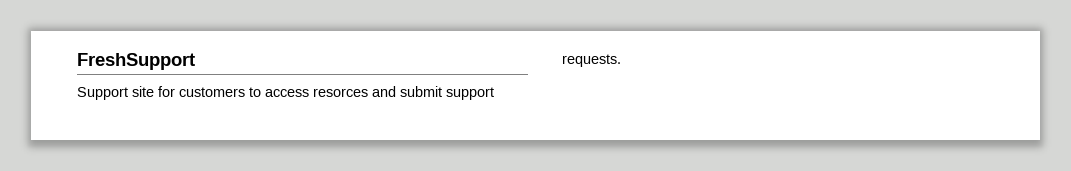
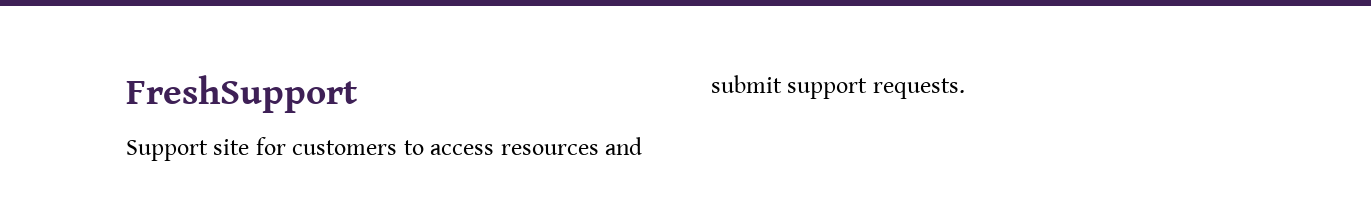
- Support site for customers to access resorces and submit support requests.
+ Support site for customers to access resources and submit support requests.

